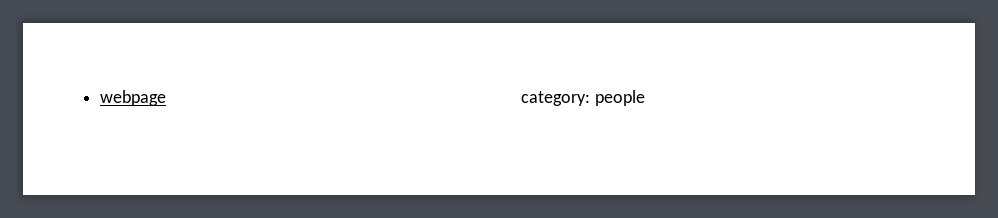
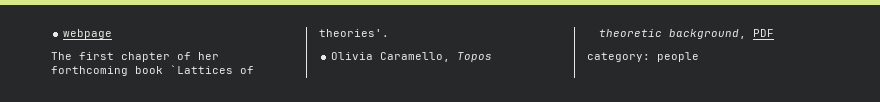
+ The first chapter of her forthcoming book `Lattices of theories'.
+ Olivia Caramello, Topos theoretic background, PDF

